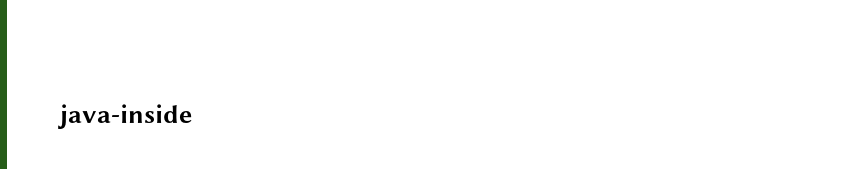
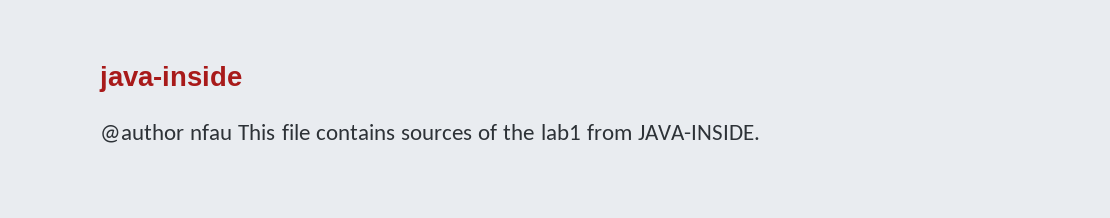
+ @author nfau This file contains sources of the lab1 from JAVA-INSIDE.

